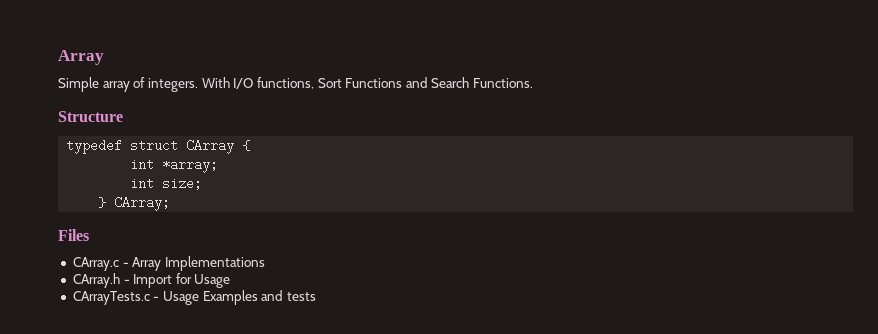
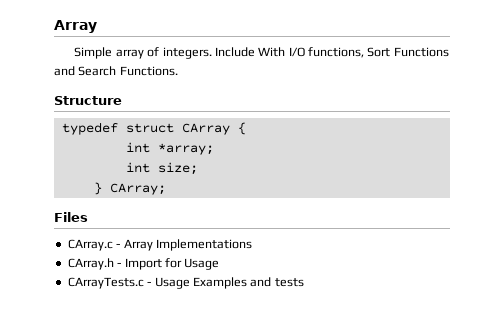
- With I/O functions, Sort Functions and Search Functions.
+ Include With I/O functions, Sort Functions and Search Functions.

